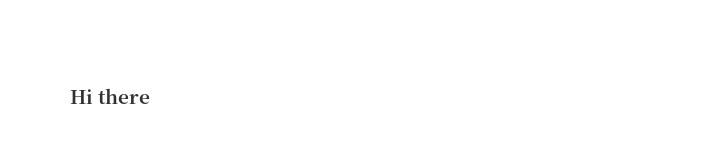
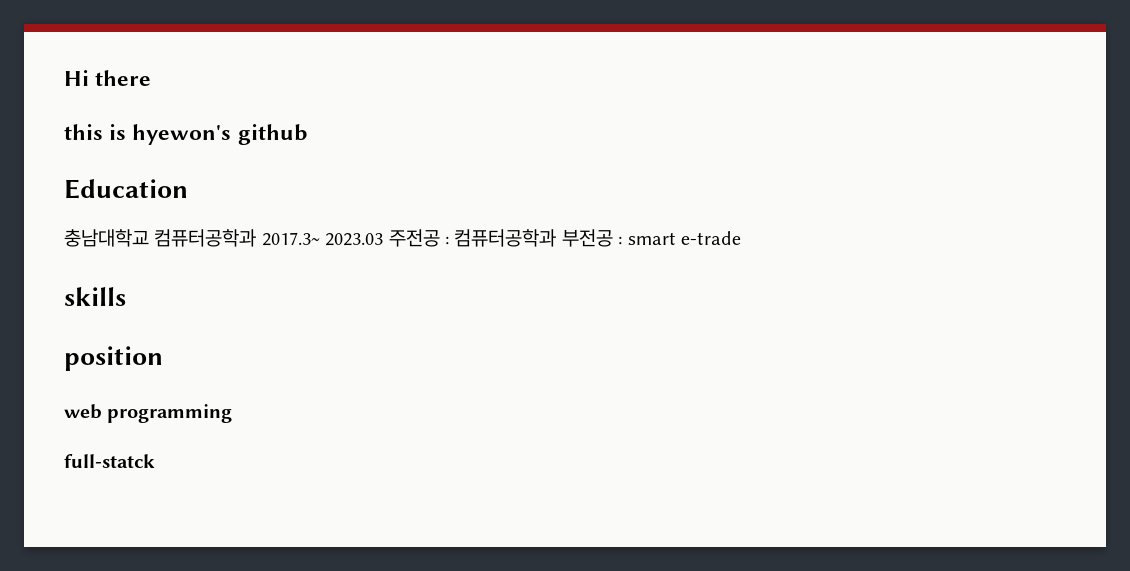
+ this is hyewon's github
+ Education
+ 충남대학교 컴퓨터공학과 2017.3~ 2023.03 주전공 : 컴퓨터공학과 부전공 : smart e-trade
+ skills
+ position
+ web programming
+ full-statck

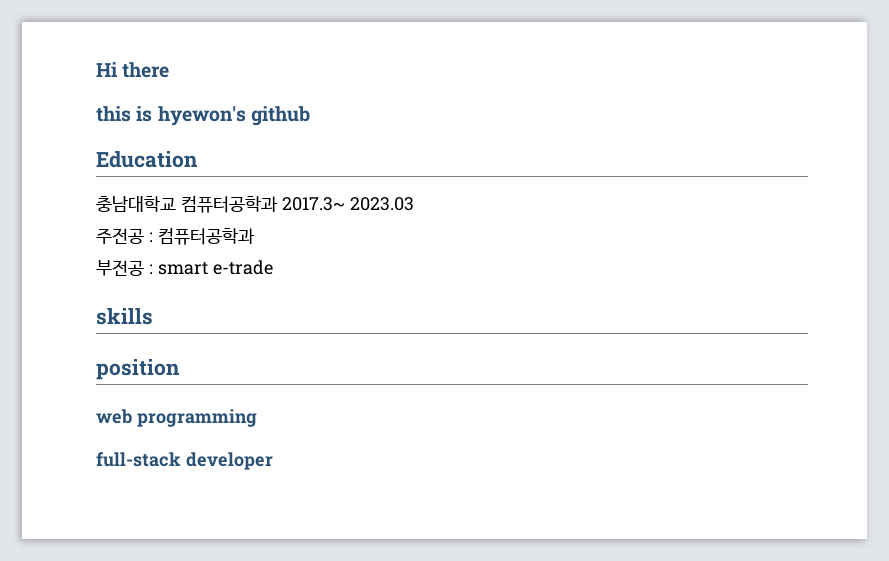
- 충남대학교 컴퓨터공학과 2017.3~ 2023.03 주전공 : 컴퓨터공학과 부전공 : smart e-trade
+ 충남대학교 컴퓨터공학과 2017.3~ 2023.03
+ 주전공 : 컴퓨터공학과
+ 부전공 : smart e-trade
- full-statck
+ full-stack developer

